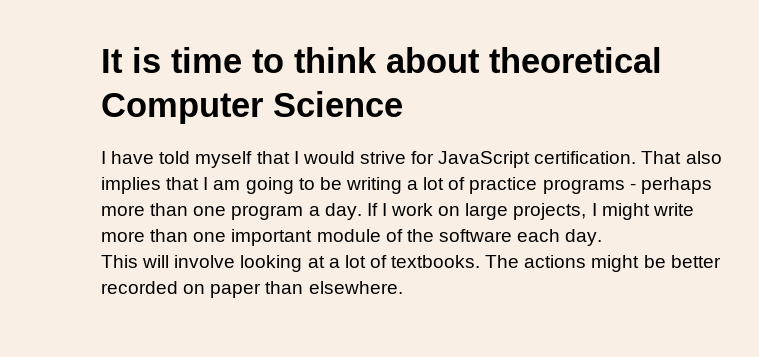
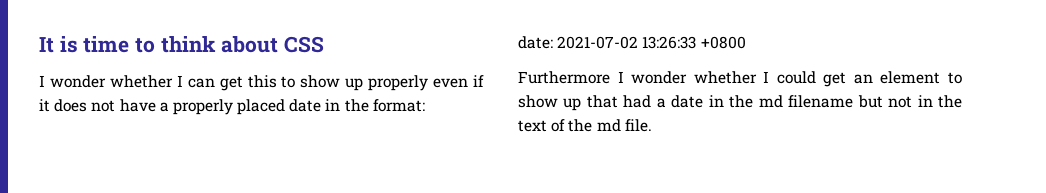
- It is time to think about theoretical Computer Science
- I have told myself that I would strive for JavaScript certification. That also implies that I am going to be writing a lot of practice programs - perhaps more than one program a day. If I work on large projects, I might write more than one important module of the software each day.
- This will involve looking at a lot of textbooks. The actions might be better recorded on paper than elsewhere.
+ It is time to think about CSS
+ I wonder whether I can get this to show up properly even if it does not have a properly placed date in the format:
+ date: 2021-07-02 13:26:33 +0800
+ Furthermore I wonder whether I could get an element to show up that had a date in the md filename but not in the text of the md file.

